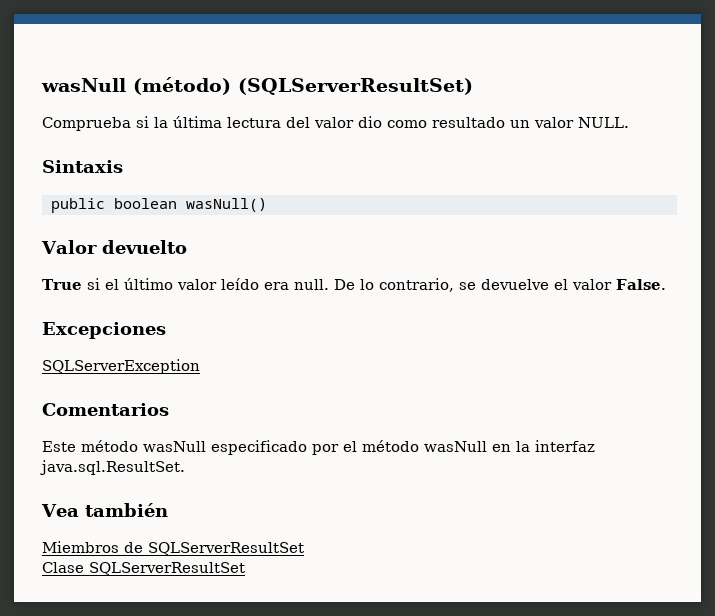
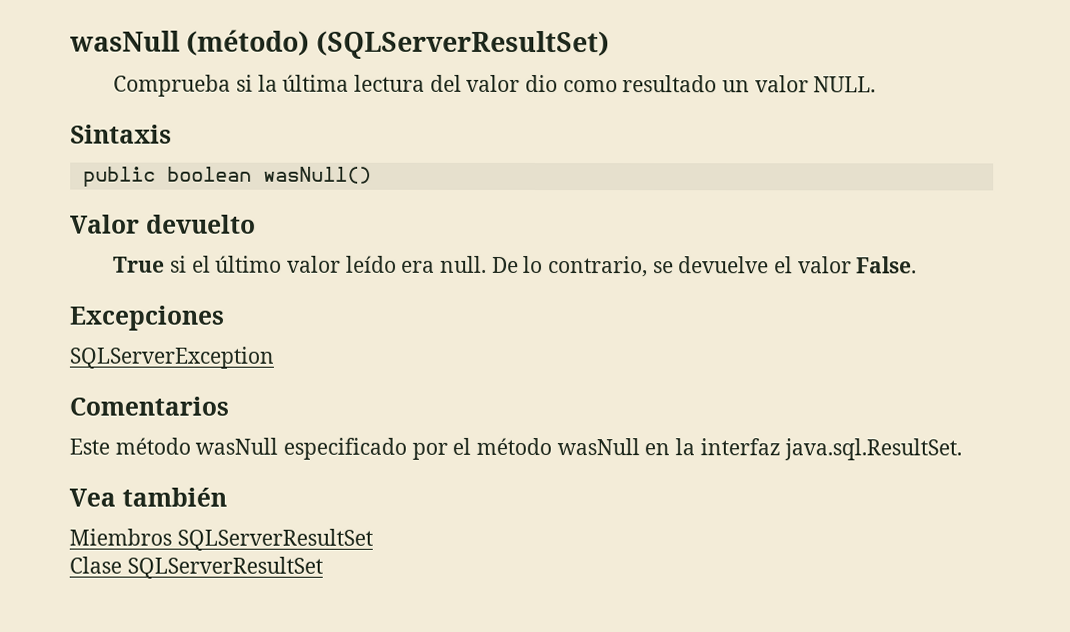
- Miembros de SQLServerResultSet
+ Miembros SQLServerResultSet

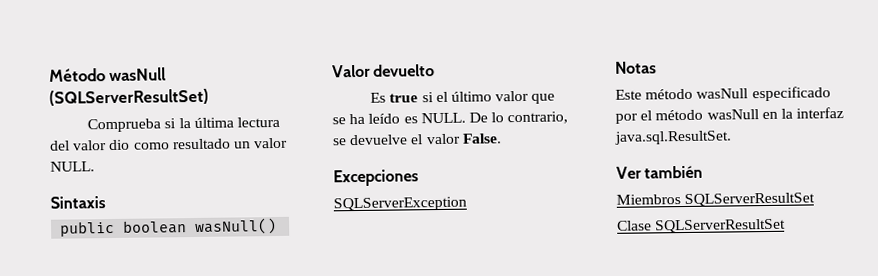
- wasNull (método) (SQLServerResultSet)
+ Método wasNull (SQLServerResultSet)
- True si el último valor leído era null.
+ Es true si el último valor que se ha leído es NULL.
- Comentarios
+ Notas
- Vea también
+ Ver también

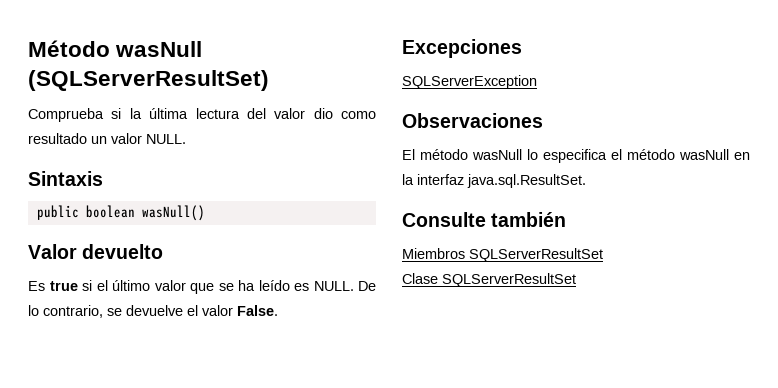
- Notas
- Este método wasNull especificado por el método wasNull en la interfaz java.sql.ResultSet.
+ Observaciones
+ El método wasNull lo especifica el método wasNull en la interfaz java.sql.ResultSet.
- Ver también
+ Consulte también

